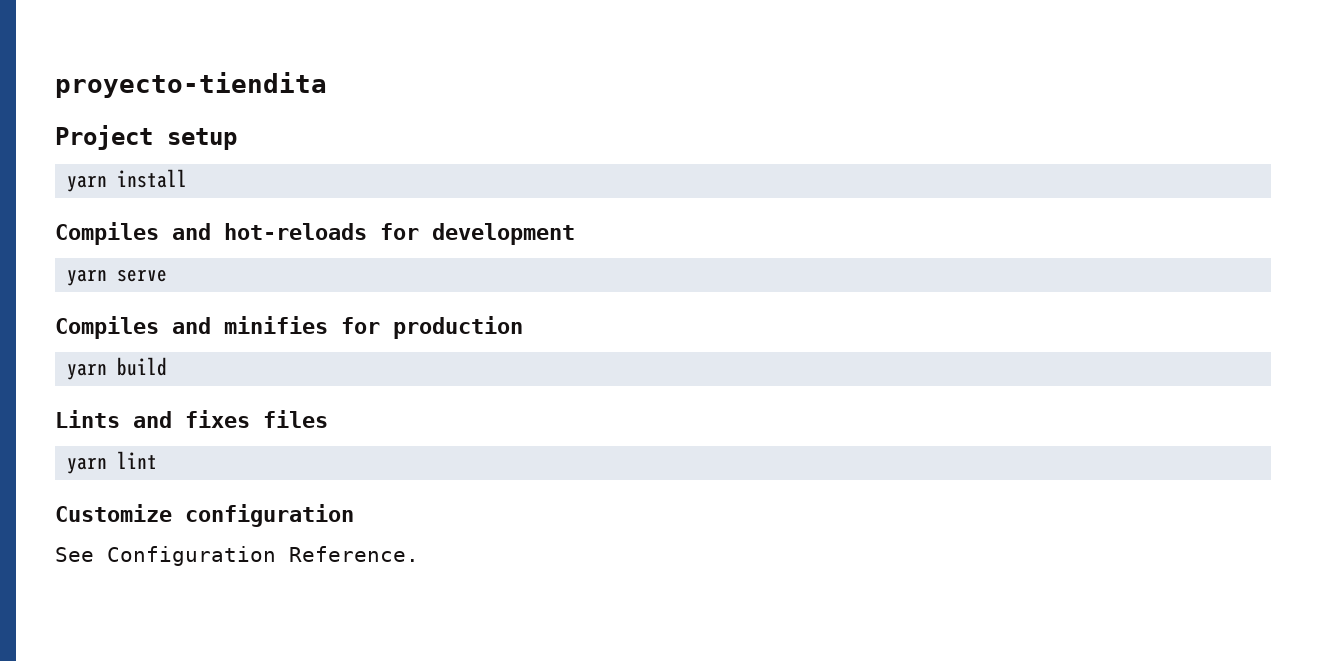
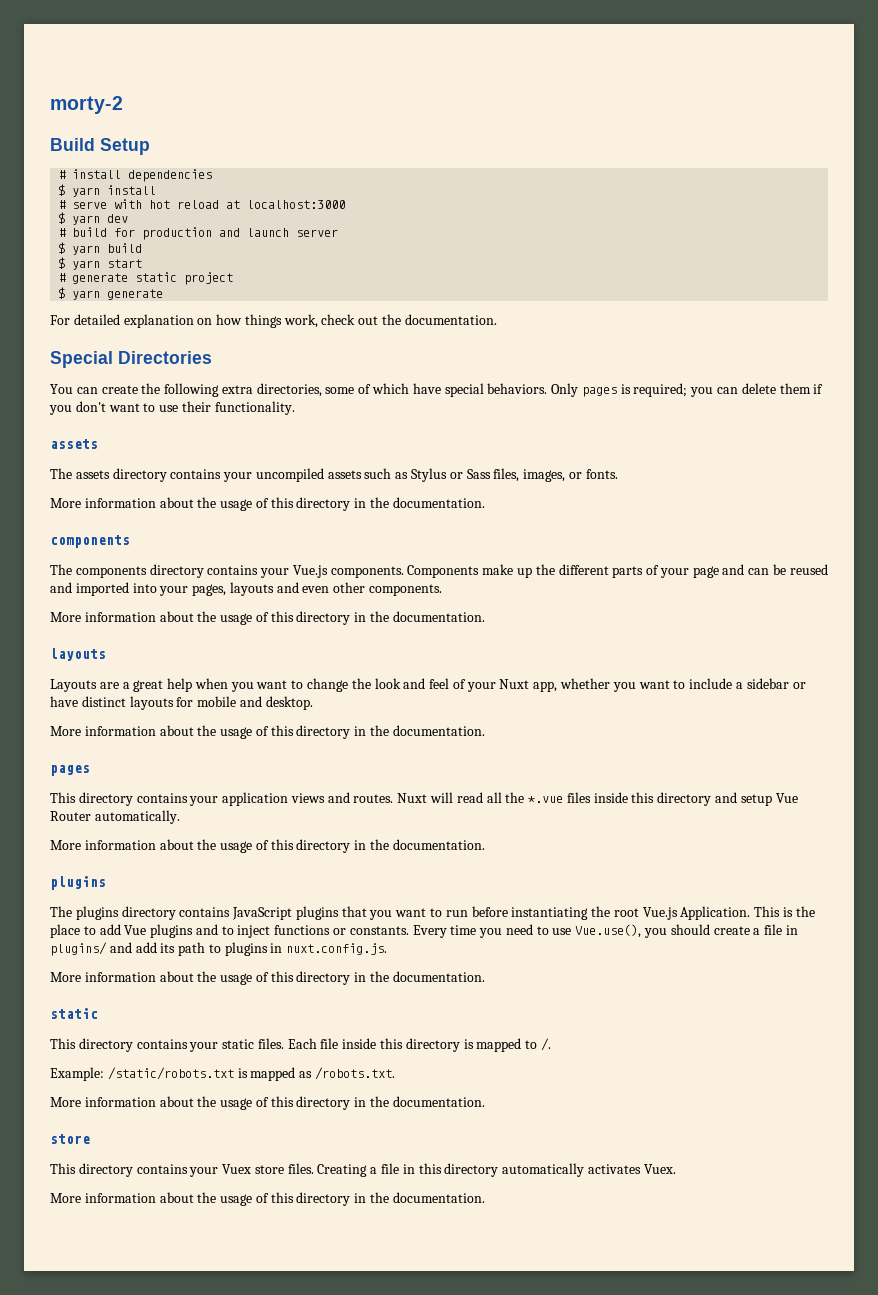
- proyecto-tiendita
- Project setup
- yarn install
- Compiles and hot-reloads for development
- yarn serve
- Compiles and minifies for production
- yarn build
- Lints and fixes files
- yarn lint
- Customize configuration
- See Configuration Reference.
+ morty-2
+ Build Setup
+ # install dependencies
+ $ yarn install
+ # serve with hot reload at localhost:3000
+ $ yarn dev
+ # build for production and launch server
+ $ yarn build
+ $ yarn start
+ # generate static project
+ $ yarn generate
+ For detailed explanation on how things work, check out the documentation.
+ Special Directories
+ You can create the following extra directories, some of which have special behaviors. Only pages is required; you can delete them if you don't want to use their functionality.
+ assets
+ The assets directory contains your uncompiled assets such as Stylus or Sass files, images, or fonts.
+ More information about the usage of this directory in the documentation.
+ components
+ The components directory contains your Vue.js components. Components make up the different parts of your page and can be reused and imported into your pages, layouts and even other components.
+ More information about the usage of this directory in the documentation.
+ layouts
+ Layouts are a great help when you want to change the look and feel of your Nuxt app, whether you want to include a sidebar or have distinct layouts for mobile and desktop.
+ More information about the usage of this directory in the documentation.
+ pages
+ This directory contains your application views and routes. Nuxt will read all the *.vue files inside this directory and setup Vue Router automatically.
+ More information about the usage of this directory in the documentation.
+ plugins
+ The plugins directory contains JavaScript plugins that you want to run before instantiating the root Vue.js Application. This is the place to add Vue plugins and to inject functions or constants. Every time you need to use Vue.use(), you should create a file in plugins/ and add its path to plugins in nuxt.config.js.
+ More information about the usage of this directory in the documentation.
+ static
+ This directory contains your static files. Each file inside this directory is mapped to /.
+ Example: /static/robots.txt is mapped as /robots.txt.
+ More information about the usage of this directory in the documentation.
+ store
+ This directory contains your Vuex store files. Creating a file in this directory automatically activates Vuex.
+ More information about the usage of this directory in the documentation.

